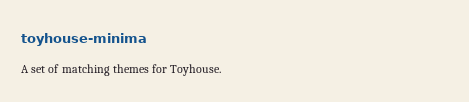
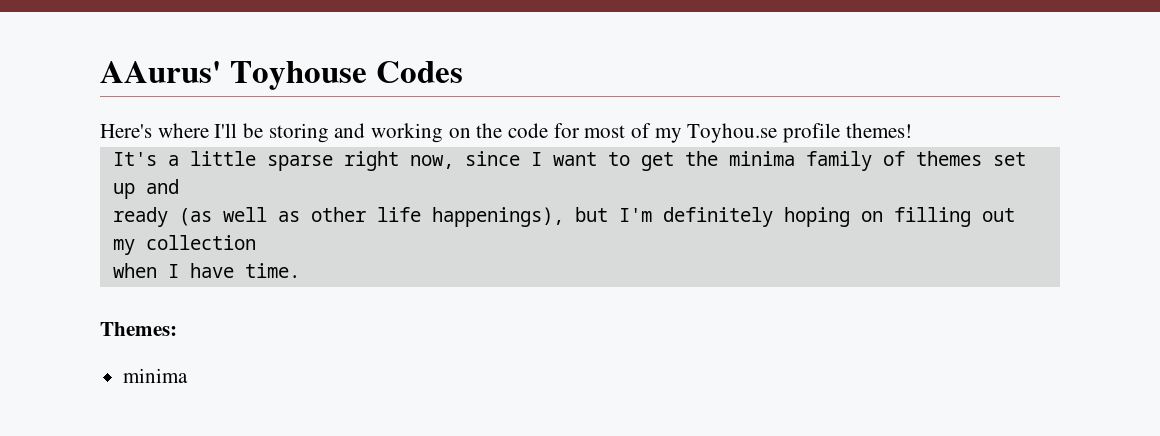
- toyhouse-minima
- A set of matching themes for Toyhouse.
+ AAurus' Toyhouse Codes
+ Here's where I'll be storing and working on the code for most of my Toyhou.se profile themes!
+ It's a little sparse right now, since I want to get the minima family of themes set up and
+ ready (as well as other life happenings), but I'm definitely hoping on filling out my collection
+ when I have time.
+ Themes:
+ minima

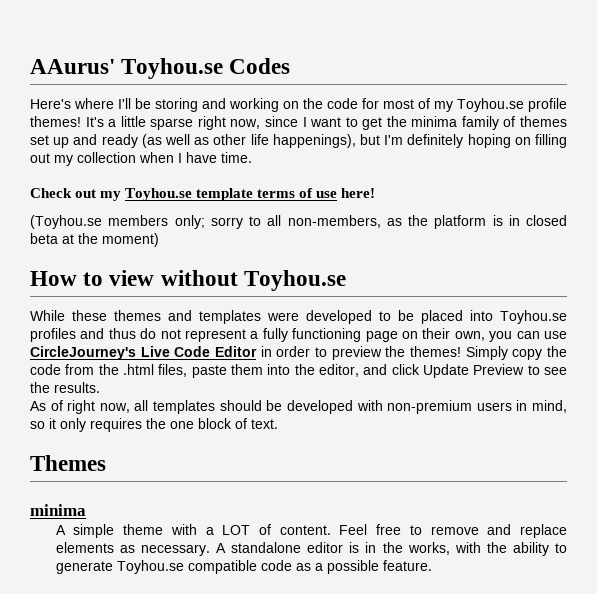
- AAurus' Toyhouse Codes
+ AAurus' Toyhou.se Codes
- Here's where I'll be storing and working on the code for most of my Toyhou.se profile themes!
- It's a little sparse right now, since I want to get the minima family of themes set up and
- ready (as well as other life happenings), but I'm definitely hoping on filling out my collection
- when I have time.
+ Here's where I'll be storing and working on the code for most of my Toyhou.se profile themes! It's a little sparse right now, since I want to get the minima family of themes set up and ready (as well as other life happenings), but I'm definitely hoping on filling out my collection when I have time.
- Themes:
+ Check out my Toyhou.se template terms of use here!
+ (Toyhou.se members only; sorry to all non-members, as the platform is in closed beta at the moment)
+ How to view without Toyhou.se
+ While these themes and templates were developed to be placed into Toyhou.se profiles and thus do not represent a fully functioning page on their own, you can use CircleJourney's Live Code Editor in order to preview the themes! Simply copy the code from the .html files, paste them into the editor, and click Update Preview to see the results.
+ As of right now, all templates should be developed with non-premium users in mind, so it only requires the one block of text.
+ Themes
  minima
+ A simple theme with a LOT of content. Feel free to remove and replace elements as necessary. A standalone editor is in the works, with the ability to generate Toyhou.se compatible code as a possible feature.

